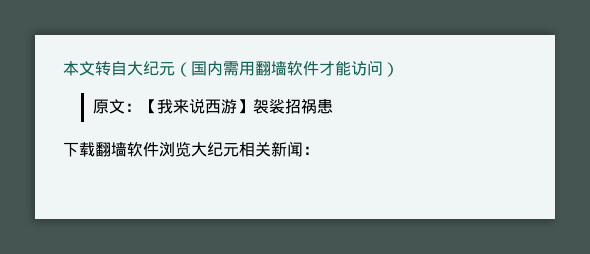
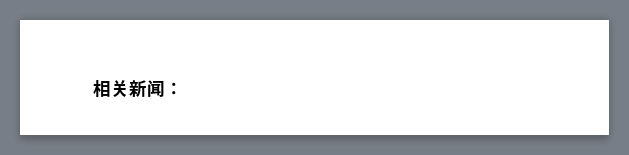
- 本文转自大纪元（国内需用翻墙软件才能访问）
- 原文：【我来说西游】袈裟招祸患
- 下载翻墙软件浏览大纪元相关新闻：
+ 相关新闻：

